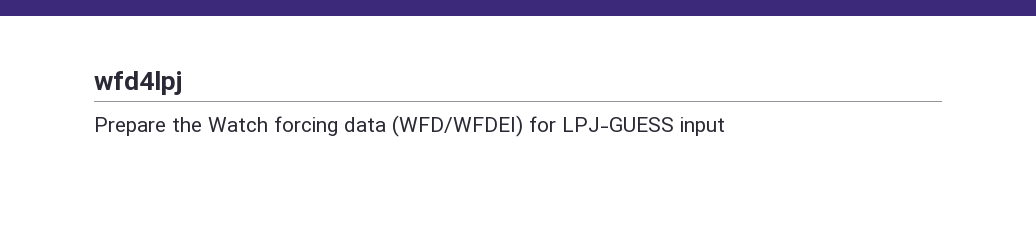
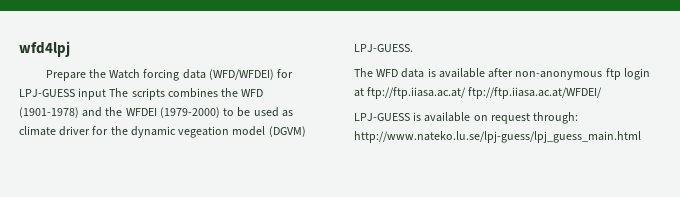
- Prepare the Watch forcing data (WFD/WFDEI) for LPJ-GUESS input
+ Prepare the Watch forcing data (WFD/WFDEI) for LPJ-GUESS input The scripts combines the WFD (1901-1978) and the WFDEI (1979-2000) to be used as climate driver for the dynamic vegeation model (DGVM) LPJ-GUESS.
+ The WFD data is available after non-anonymous ftp login at ftp://ftp.iiasa.ac.at/ ftp://ftp.iiasa.ac.at/WFDEI/
+ LPJ-GUESS is available on request through: http://www.nateko.lu.se/lpj-guess/lpj_guess_main.html

